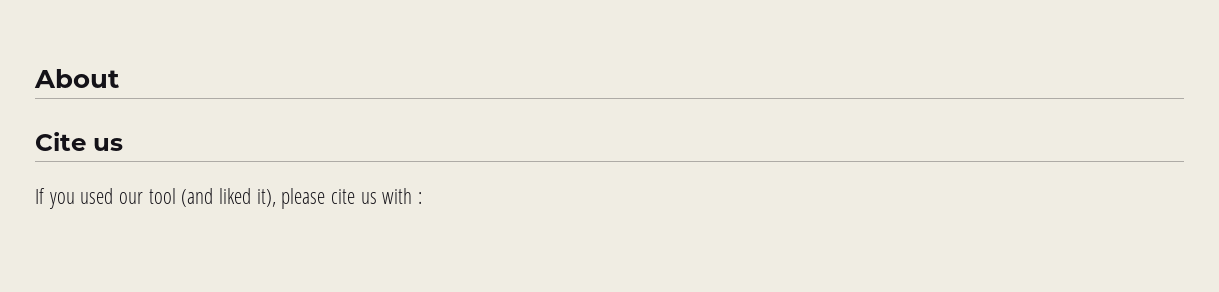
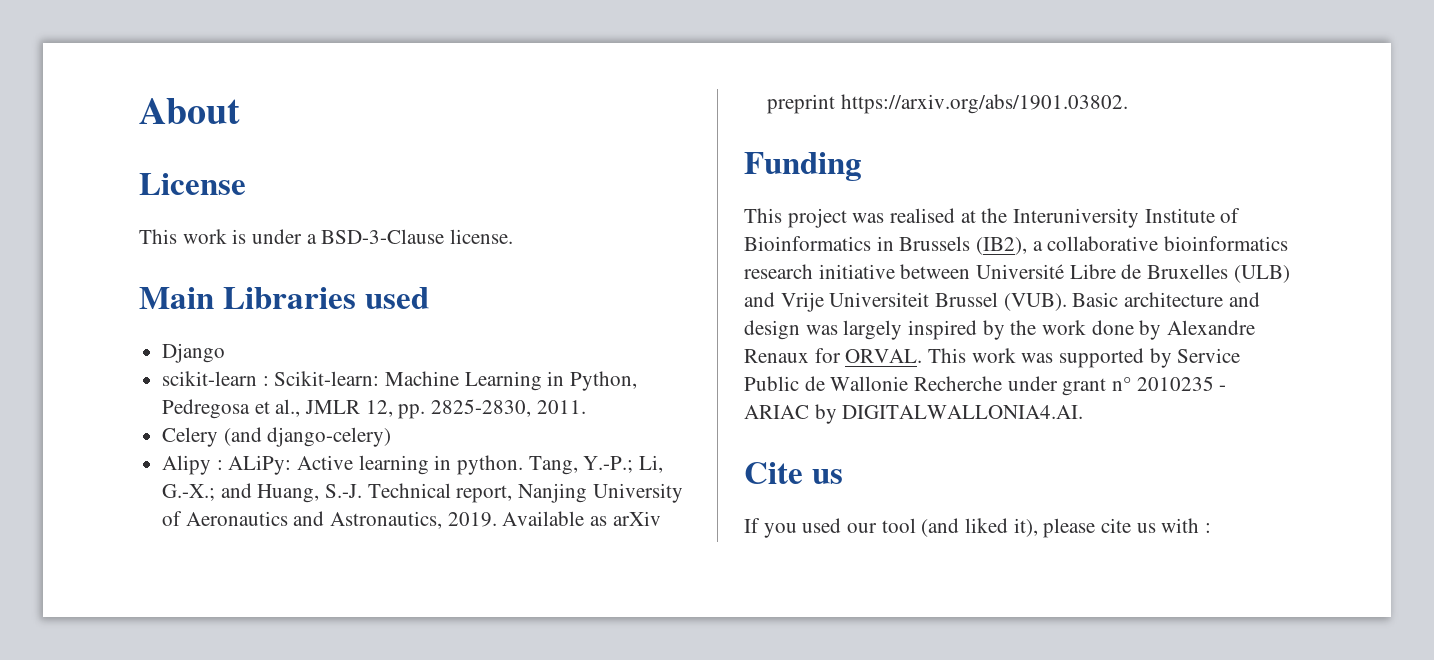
+ License
+ This work is under a BSD-3-Clause license.
+ Main Libraries used
+ Django
+ scikit-learn : Scikit-learn: Machine Learning in Python, Pedregosa et al., JMLR 12, pp. 2825-2830, 2011.
+ Celery (and django-celery)
+ Alipy : ALiPy: Active learning in python. Tang, Y.-P.; Li, G.-X.; and Huang, S.-J. Technical report, Nanjing University of Aeronautics and Astronautics, 2019. Available as arXiv preprint https://arxiv.org/abs/1901.03802.
+ Funding
+ This project was realised at the Interuniversity Institute of Bioinformatics in Brussels (IB2), a collaborative bioinformatics research initiative between Université Libre de Bruxelles (ULB) and Vrije Universiteit Brussel (VUB). Basic architecture and design was largely inspired by the work done by Alexandre Renaux for ORVAL. This work was supported by Service Public de Wallonie Recherche under grant n° 2010235 - ARIAC by DIGITALWALLONIA4.AI.

